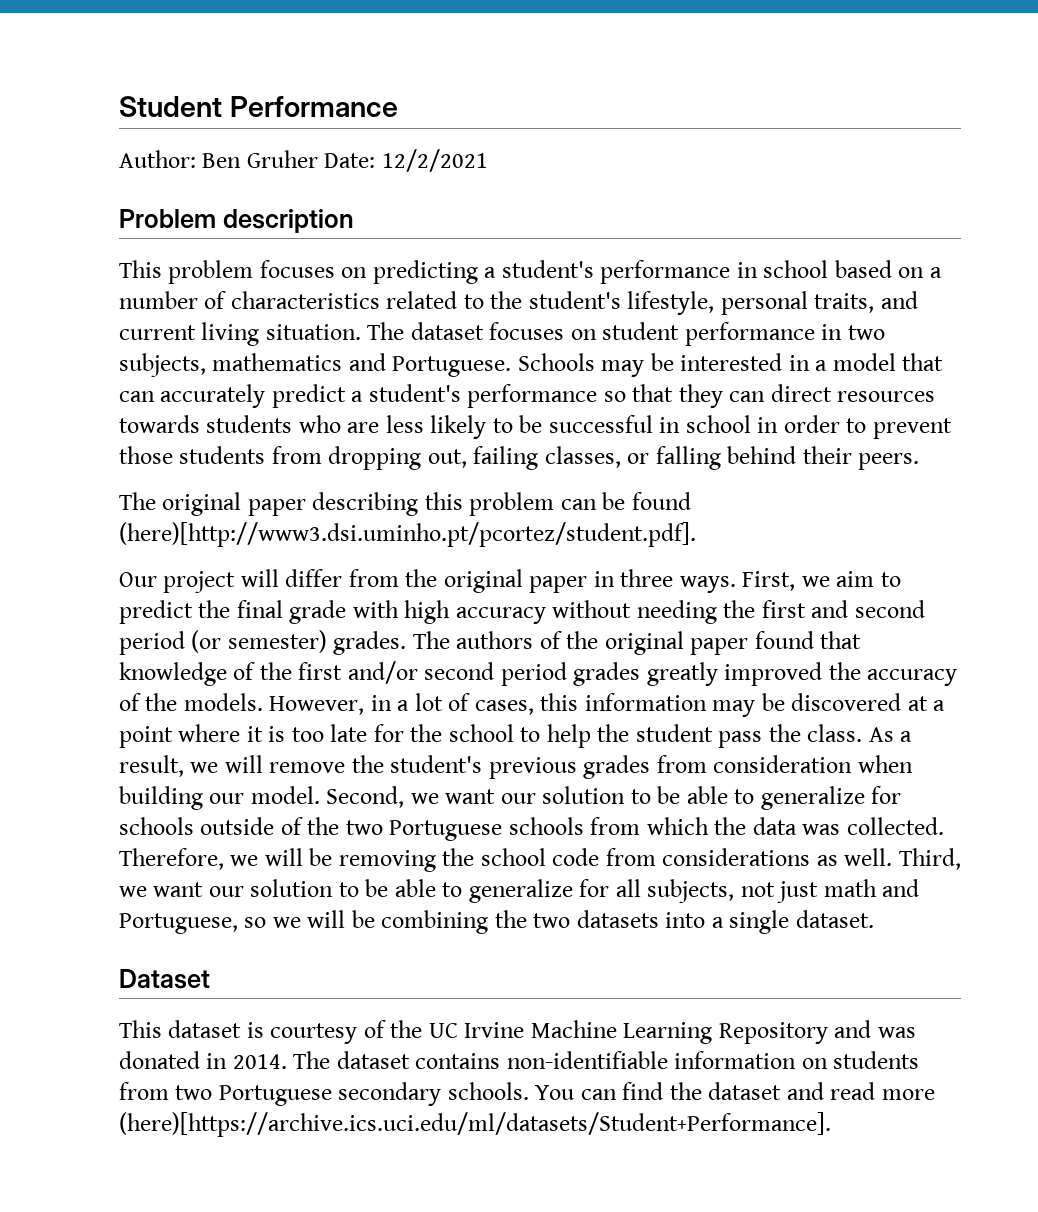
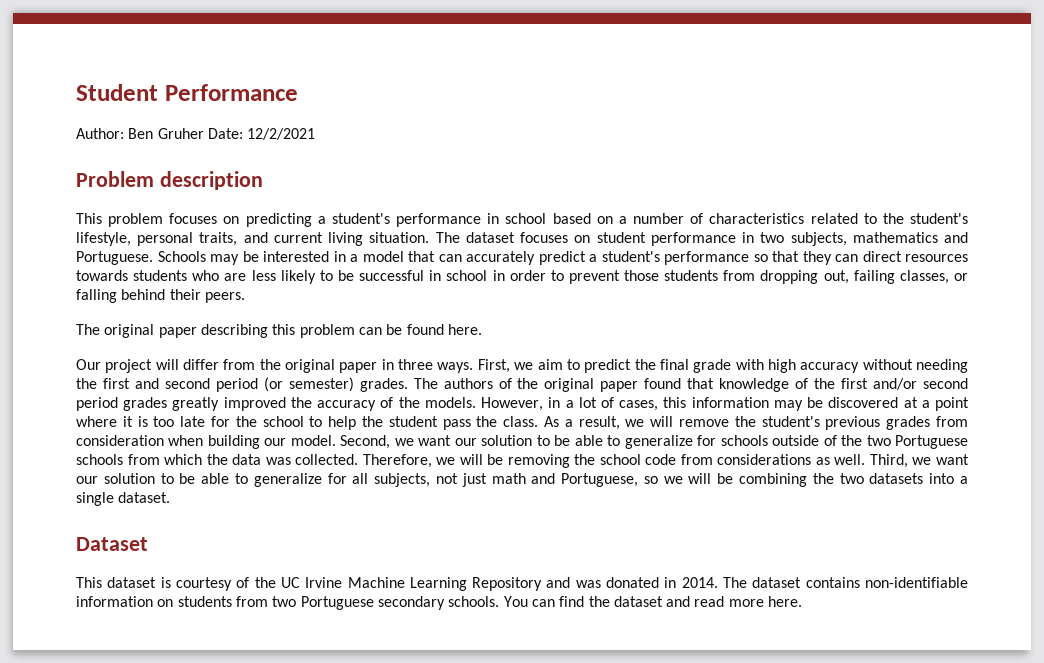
- The original paper describing this problem can be found (here)[http://www3.dsi.uminho.pt/pcortez/student.pdf].
+ The original paper describing this problem can be found here.
- You can find the dataset and read more (here)[https://archive.ics.uci.edu/ml/datasets/Student+Performance].
+ You can find the dataset and read more here.

